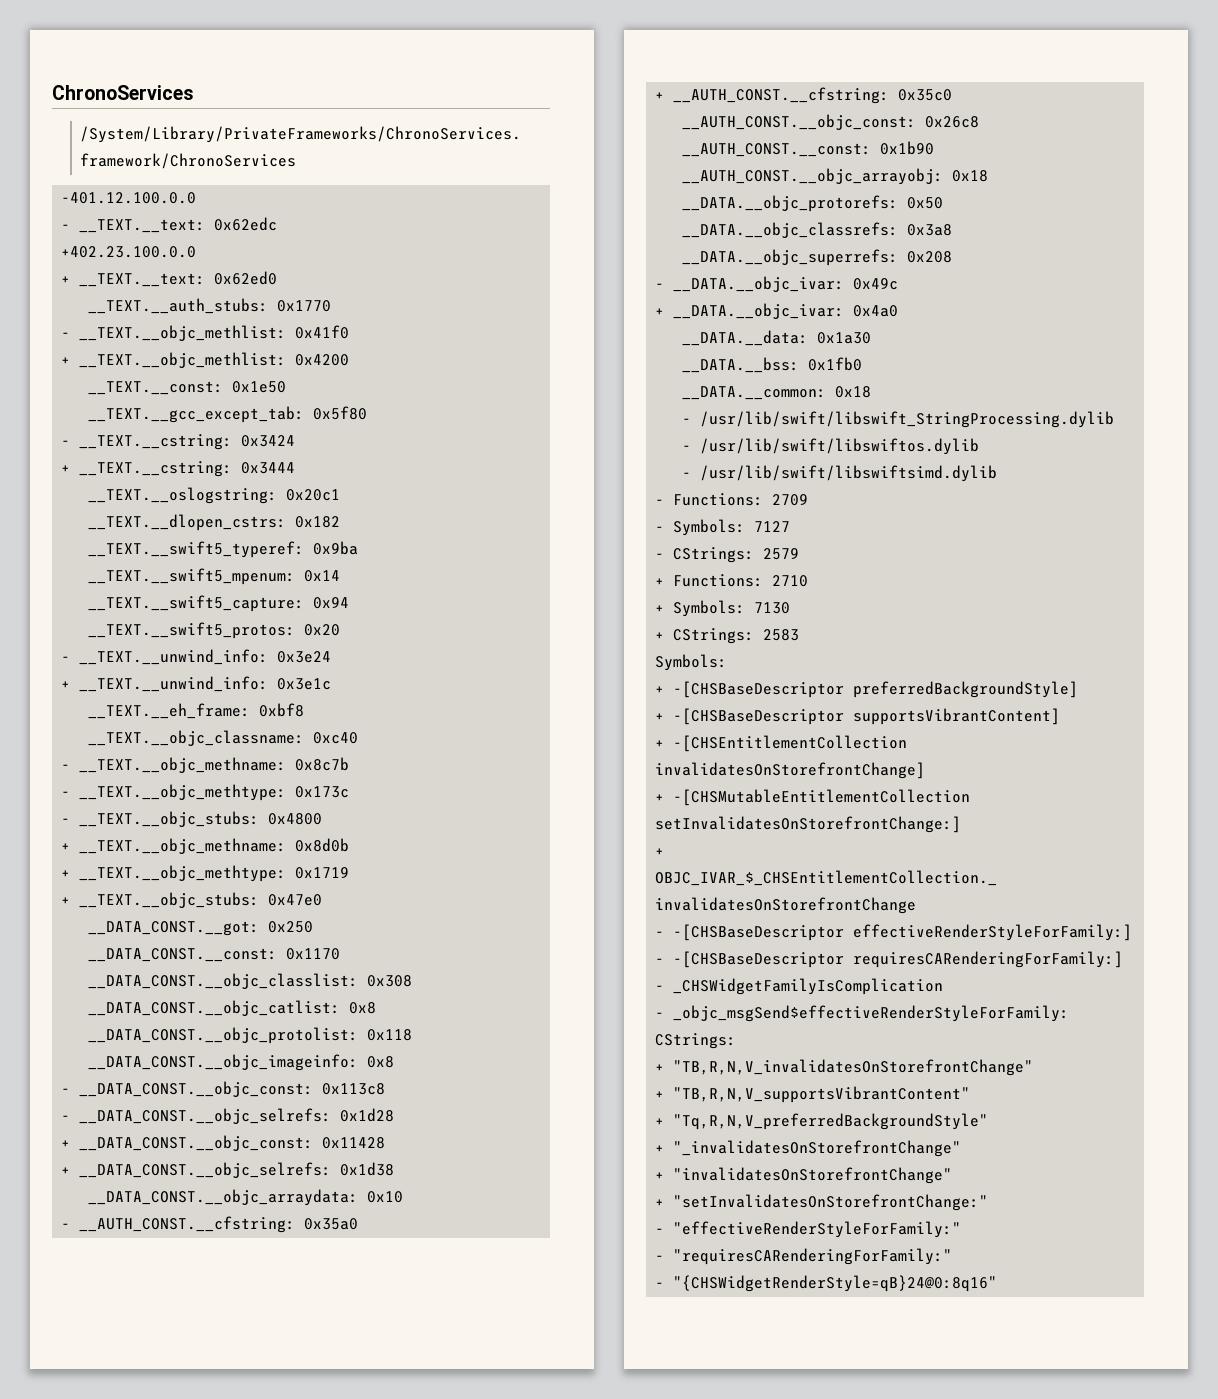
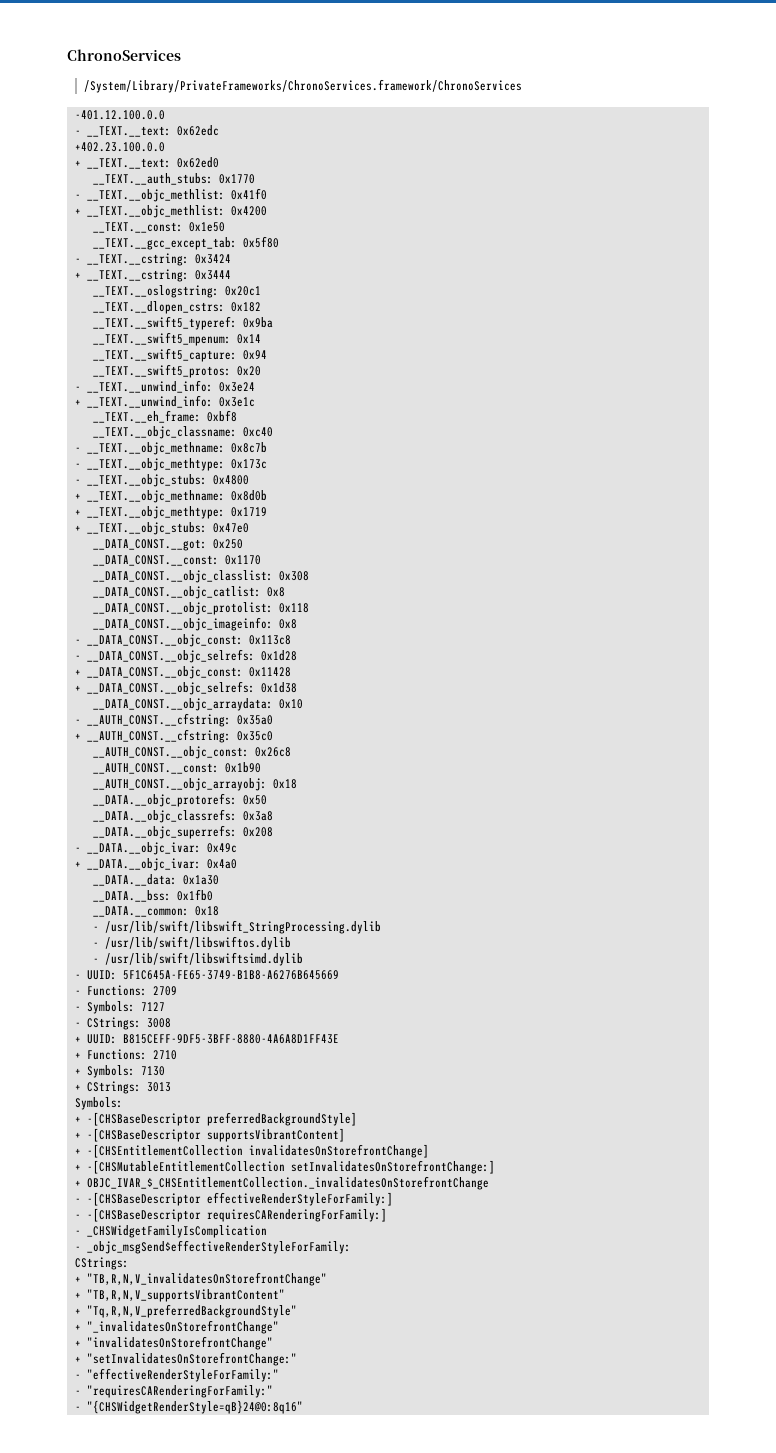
+ - UUID: 5F1C645A-FE65-3749-B1B8-A6276B645669
- - CStrings: 2579
+ - CStrings: 3008
+ + UUID: B815CEFF-9DF5-3BFF-8880-4A6A8D1FF43E
- + CStrings: 2583
+ + CStrings: 3013

